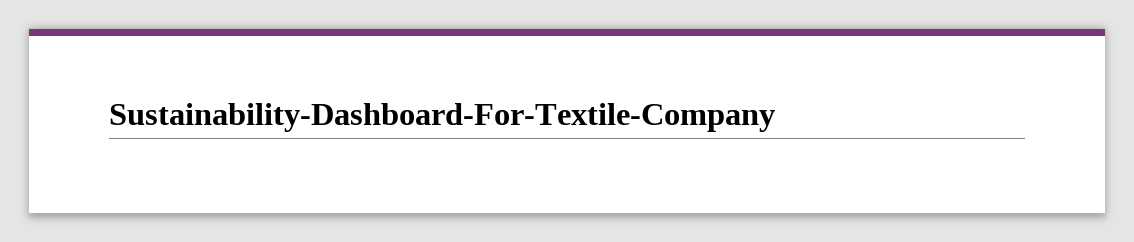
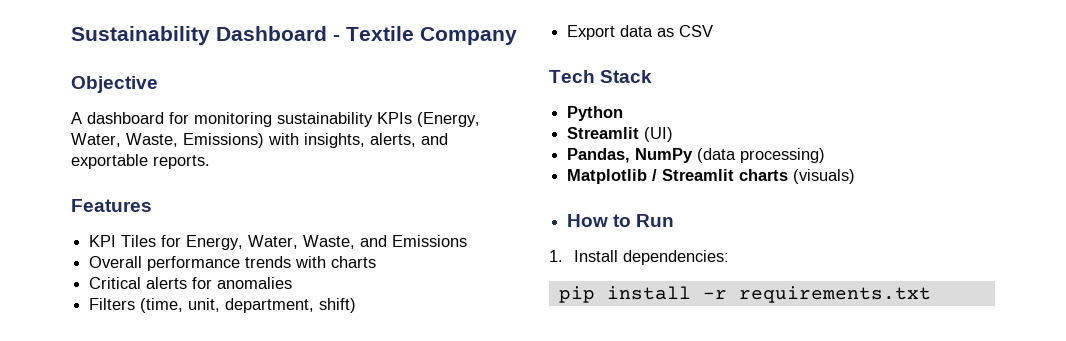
- Sustainability-Dashboard-For-Textile-Company
+ Sustainability Dashboard - Textile Company
+ Objective
+ A dashboard for monitoring sustainability KPIs (Energy, Water, Waste, Emissions) with insights, alerts, and exportable reports.
+ Features
+ KPI Tiles for Energy, Water, Waste, and Emissions
+ Overall performance trends with charts
+ Critical alerts for anomalies
+ Filters (time, unit, department, shift)
+ Export data as CSV
+ Tech Stack
+ Python
+ Streamlit (UI)
+ Pandas, NumPy (data processing)
+ Matplotlib / Streamlit charts (visuals)
+ How to Run
+ 1. Install dependencies:
+ pip install -r requirements.txt

